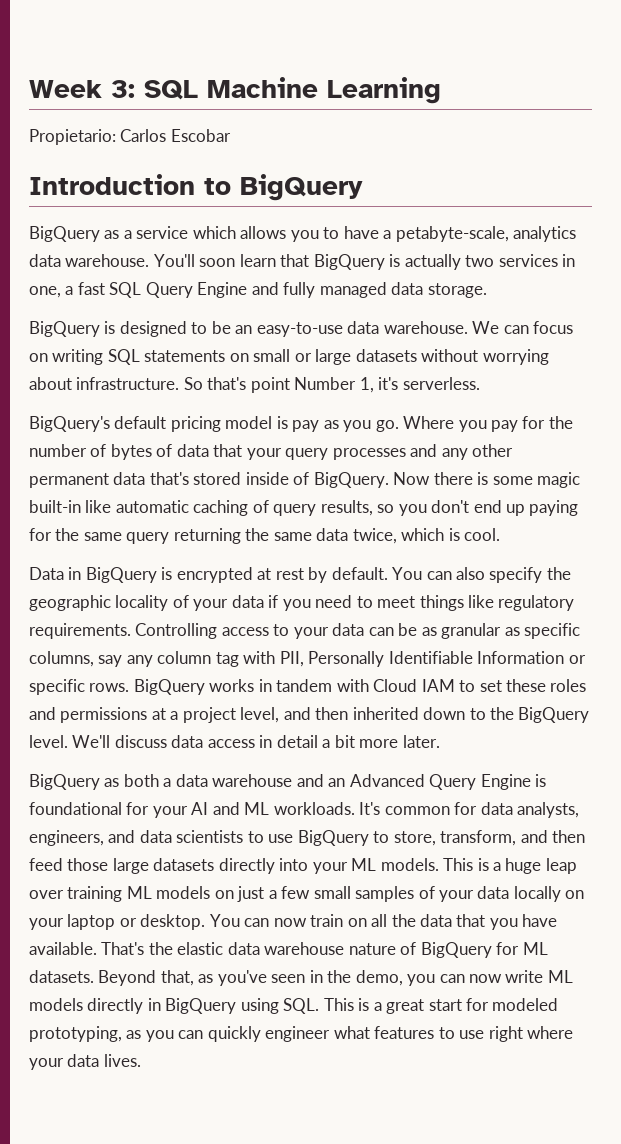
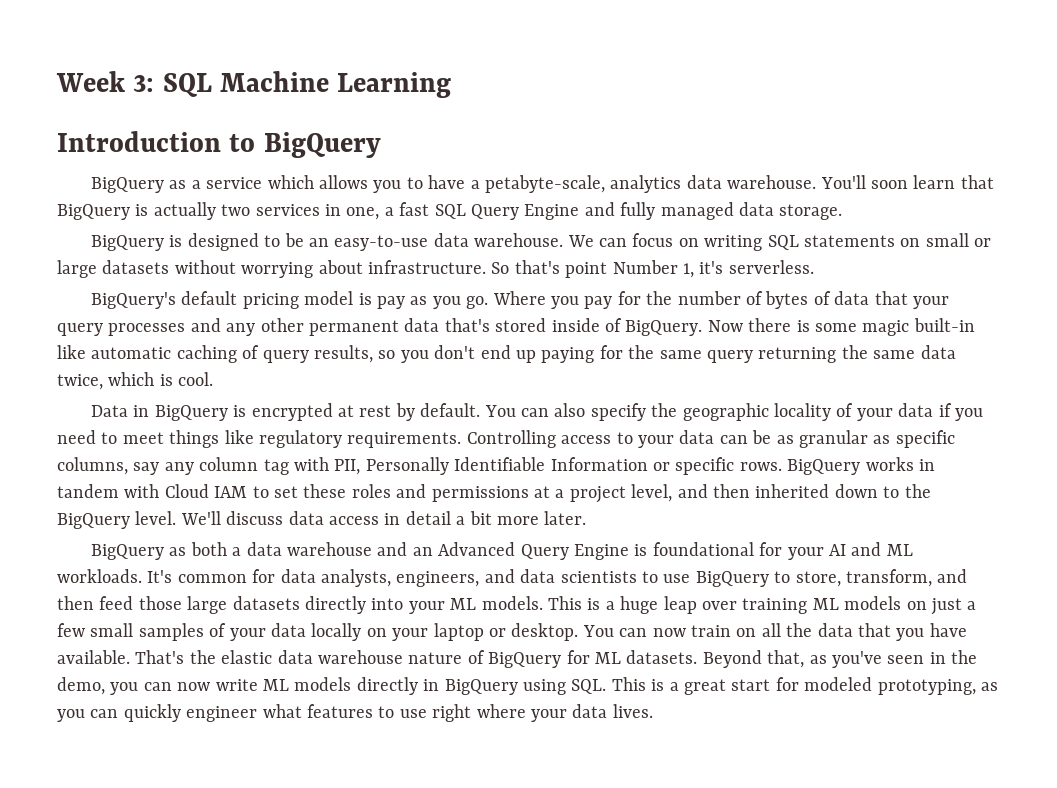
- Propietario: Carlos Escobar

